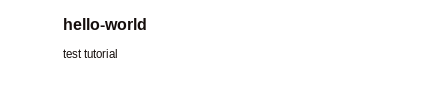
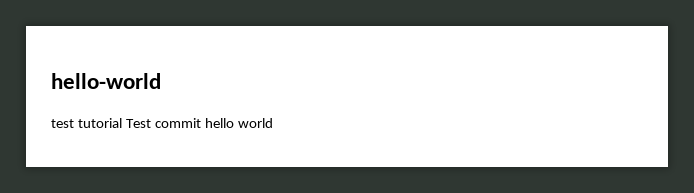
- test tutorial
+ test tutorial Test commit hello world

